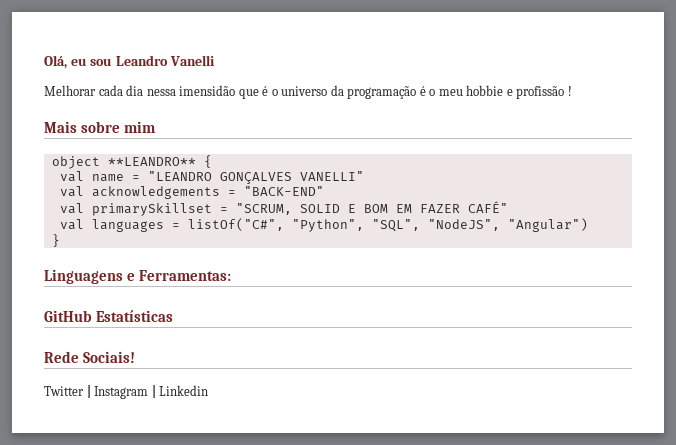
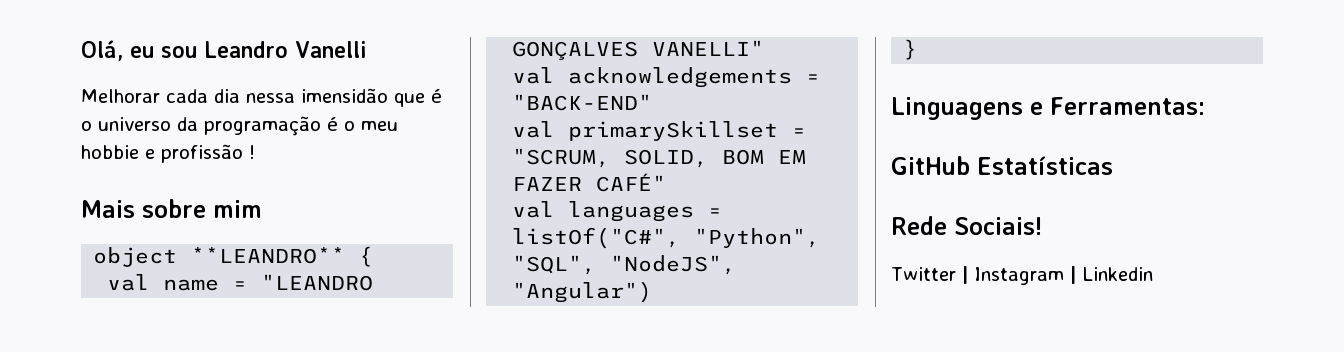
- val primarySkillset = "SCRUM, SOLID E BOM EM FAZER CAFÉ"
+ val primarySkillset = "SCRUM, SOLID, BOM EM FAZER CAFÉ"

